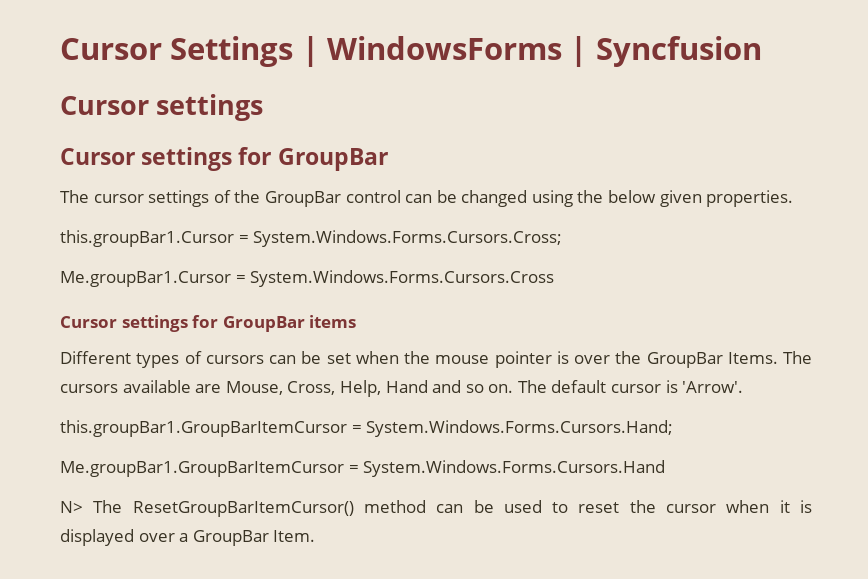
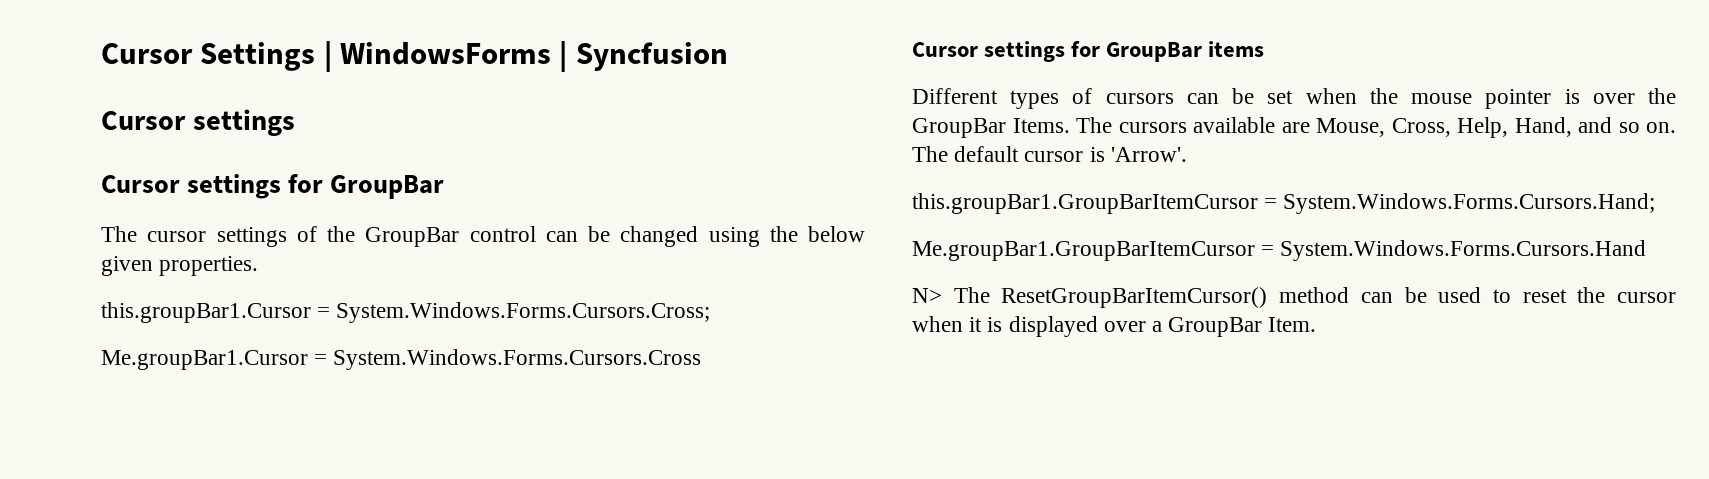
- The cursors available are Mouse, Cross, Help, Hand and so on.
+ The cursors available are Mouse, Cross, Help, Hand, and so on.

